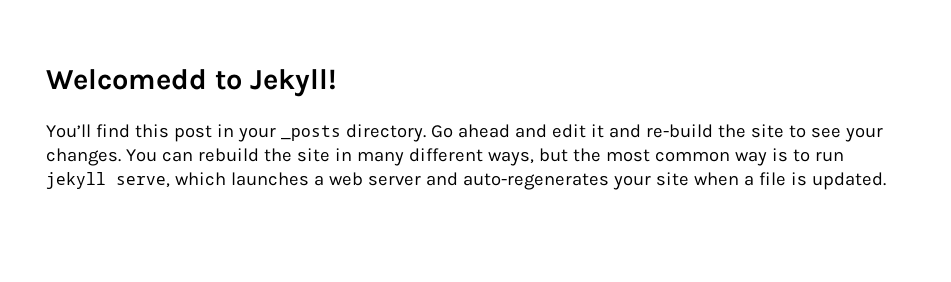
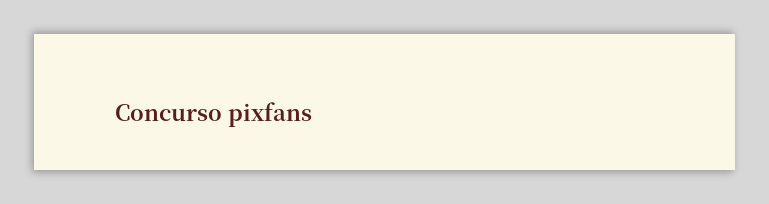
- Welcomedd to Jekyll!
- You’ll find this post in your _posts directory. Go ahead and edit it and re-build the site to see your changes. You can rebuild the site in many different ways, but the most common way is to run jekyll serve, which launches a web server and auto-regenerates your site when a file is updated.
+ Concurso pixfans

